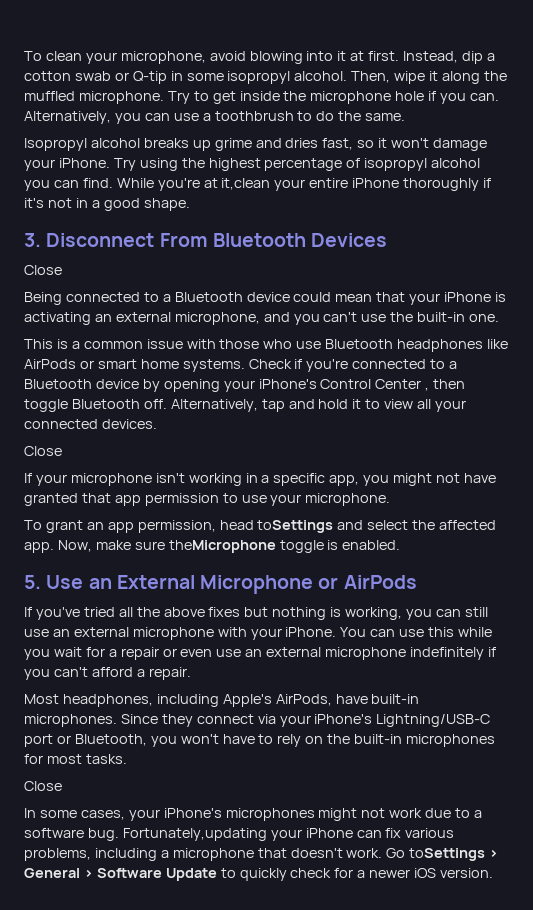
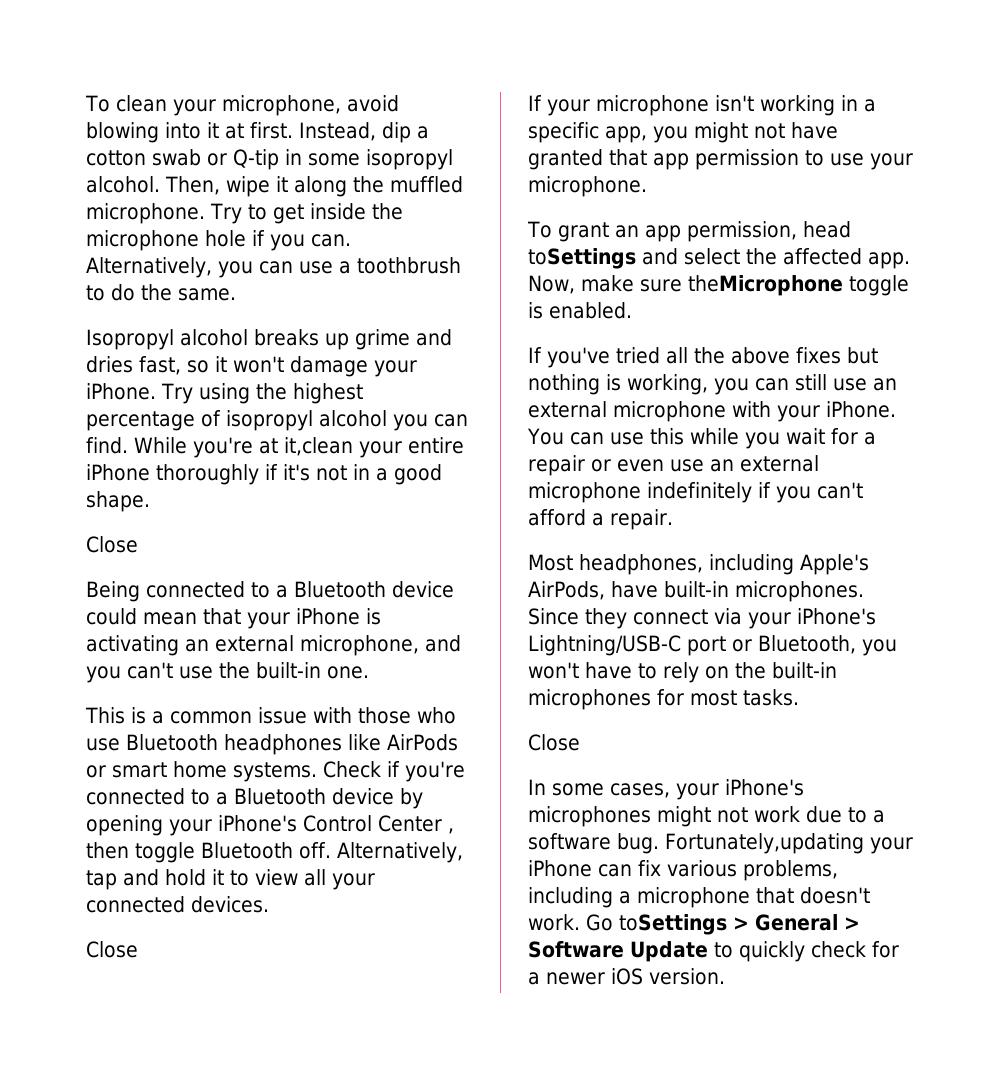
- 3. Disconnect From Bluetooth Devices
- 5. Use an External Microphone or AirPods

